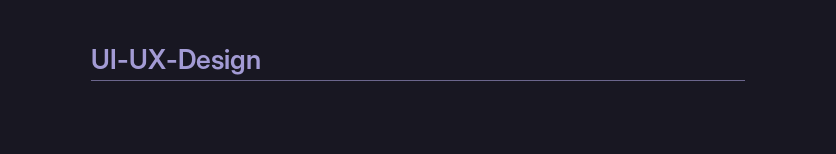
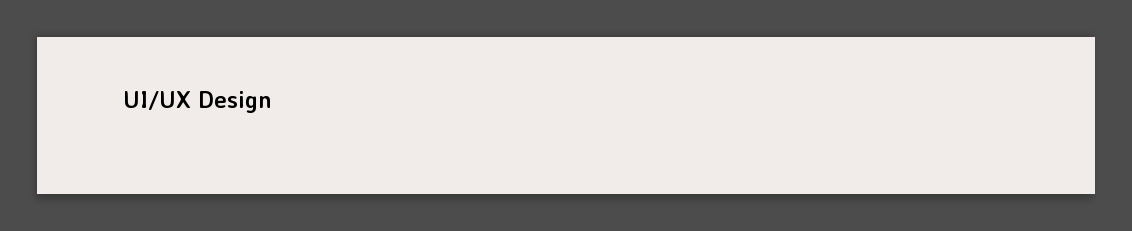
- UI-UX-Design
+ UI/UX Design

